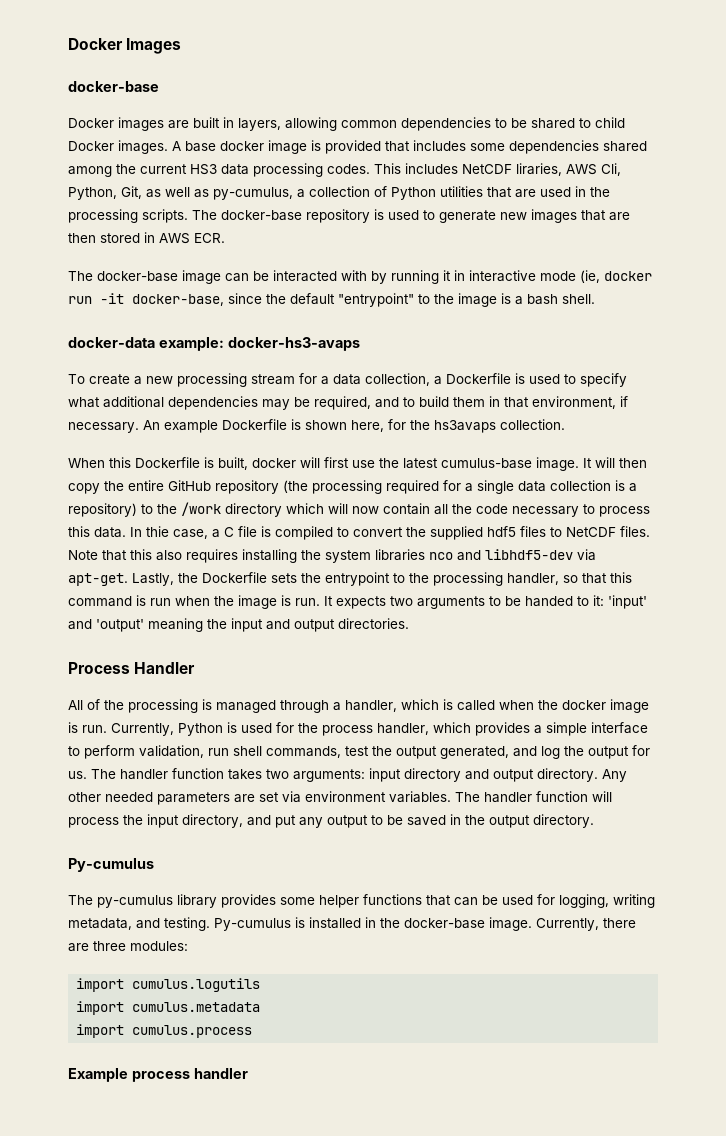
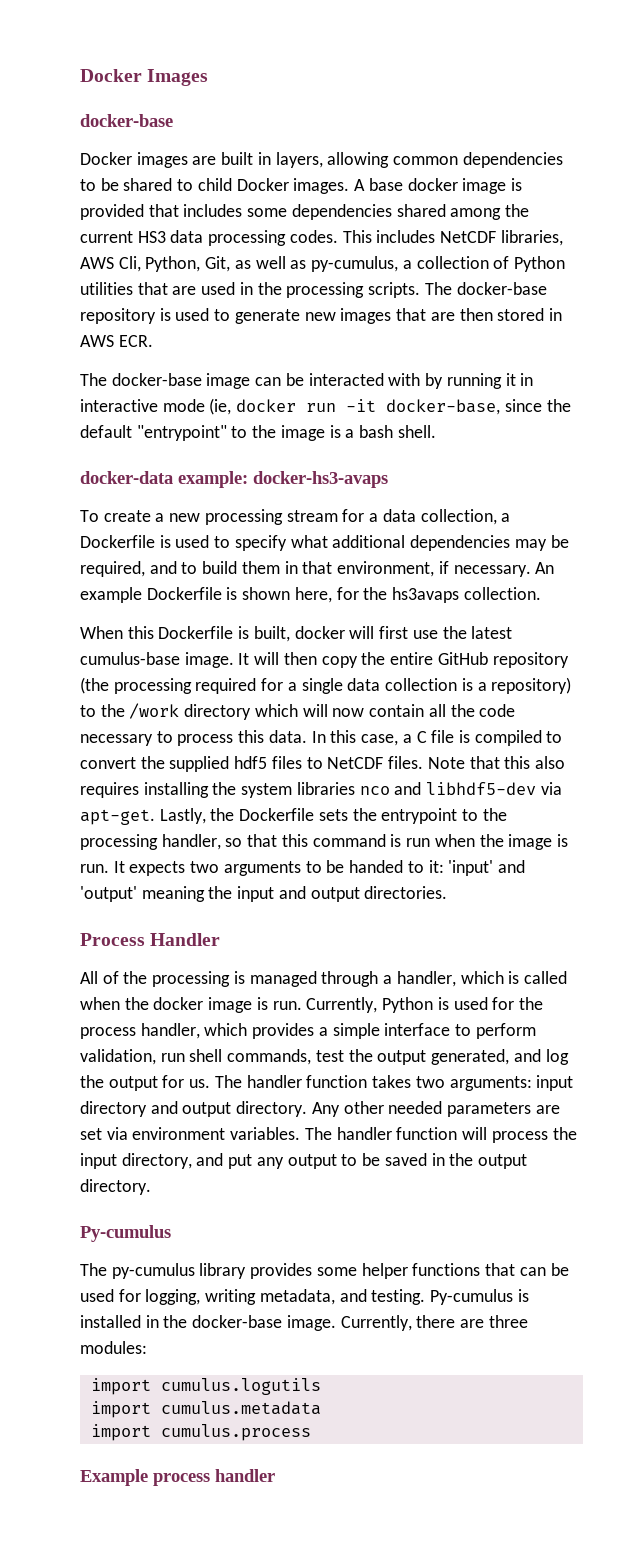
- This includes NetCDF liraries, AWS Cli, Python, Git, as well as py-cumulus, a collection of Python utilities that are used in the processing scripts.
+ This includes NetCDF libraries, AWS Cli, Python, Git, as well as py-cumulus, a collection of Python utilities that are used in the processing scripts.
- In thie case, a C file is compiled to convert the supplied hdf5 files to NetCDF files.
+ In this case, a C file is compiled to convert the supplied hdf5 files to NetCDF files.

